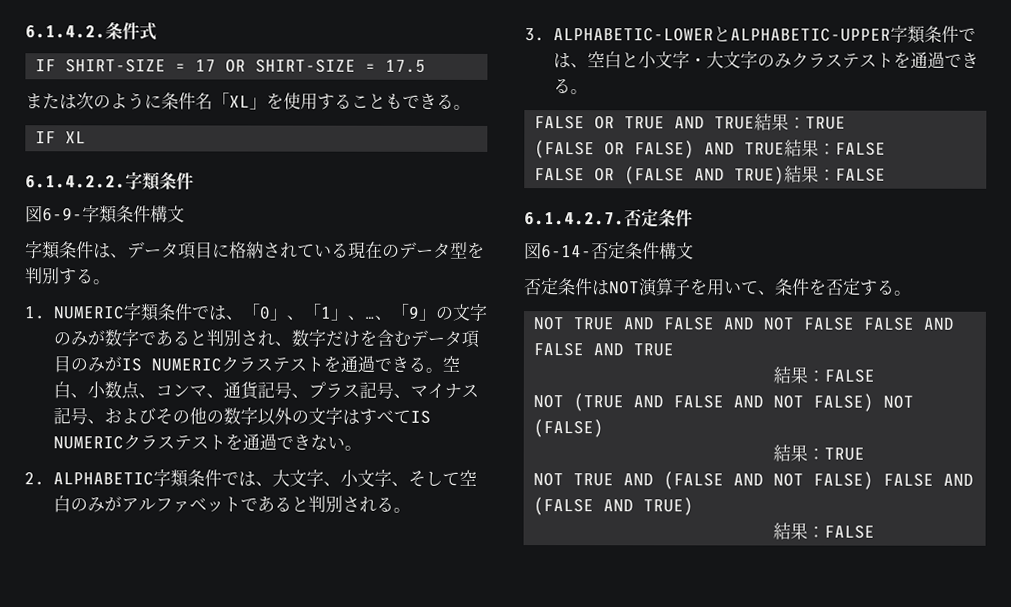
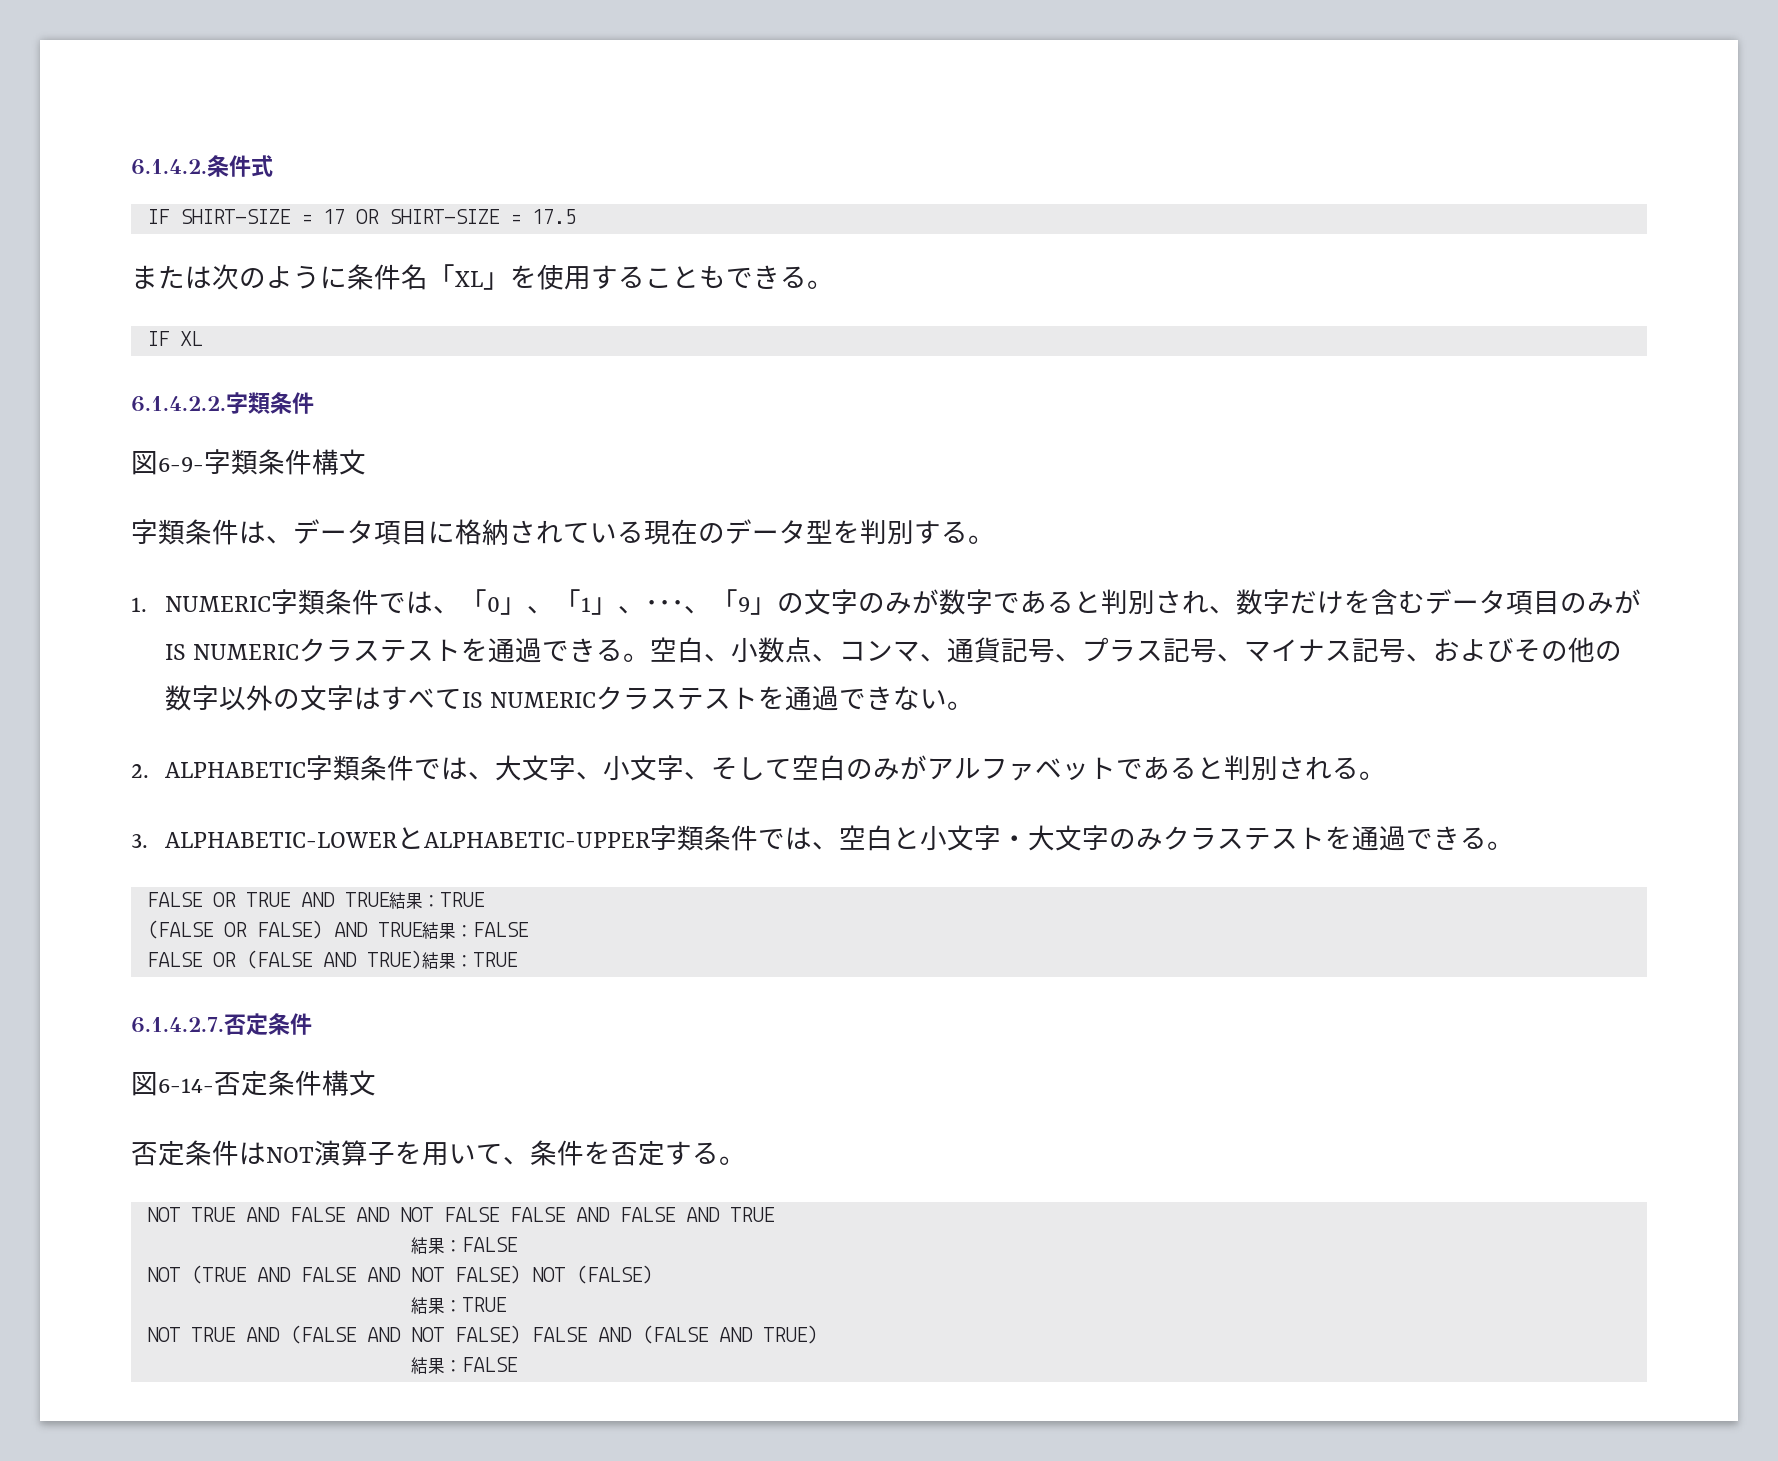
- 1. NUMERIC字類条件では、「0」、「1」、…、「9」の文字のみが数字であると判別され、数字だけを含むデータ項目のみがIS NUMERICクラステストを通過できる。
+ 1. NUMERIC字類条件では、「0」、「1」、･･･、「9」の文字のみが数字であると判別され、数字だけを含むデータ項目のみがIS NUMERICクラステストを通過できる。
- FALSE OR (FALSE AND TRUE)結果：FALSE
+ FALSE OR (FALSE AND TRUE)結果：TRUE

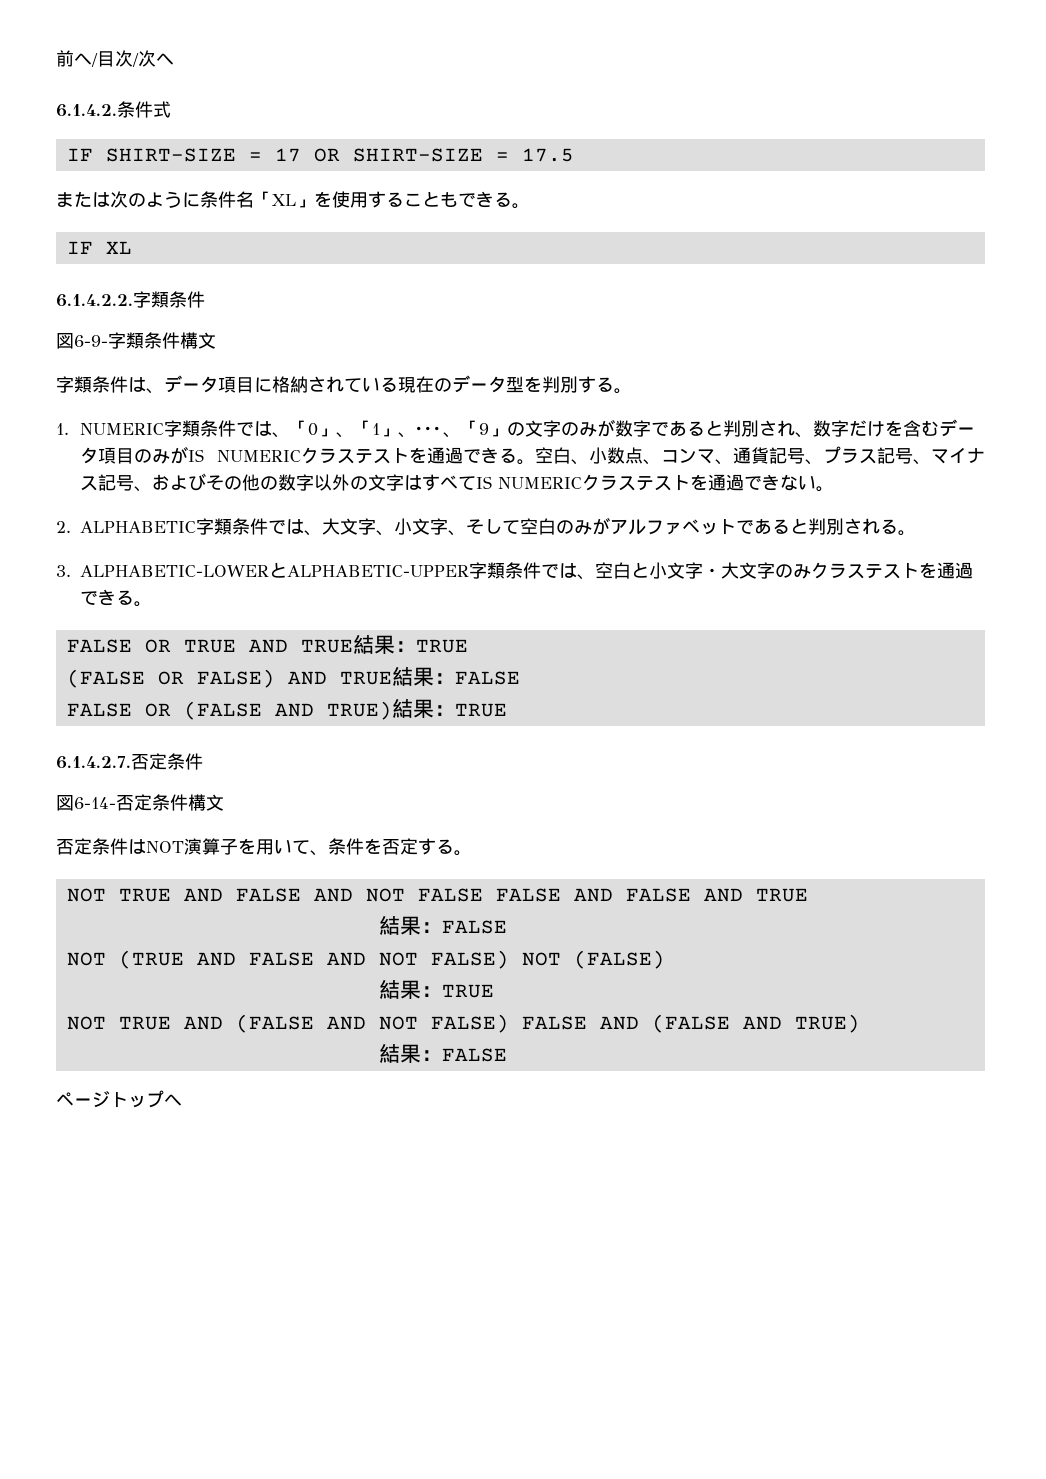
+ 前へ/目次/次へ
+ ページトップへ

